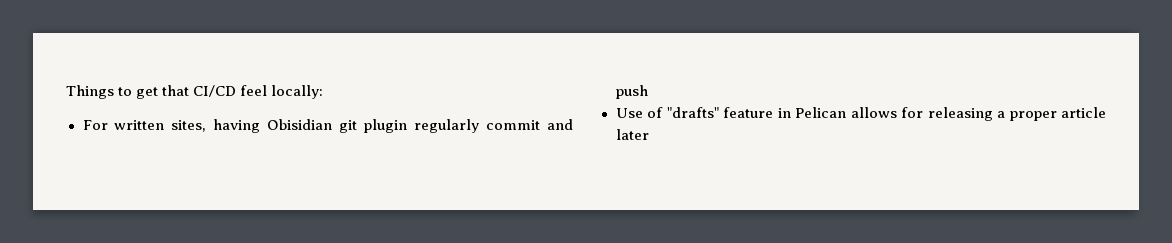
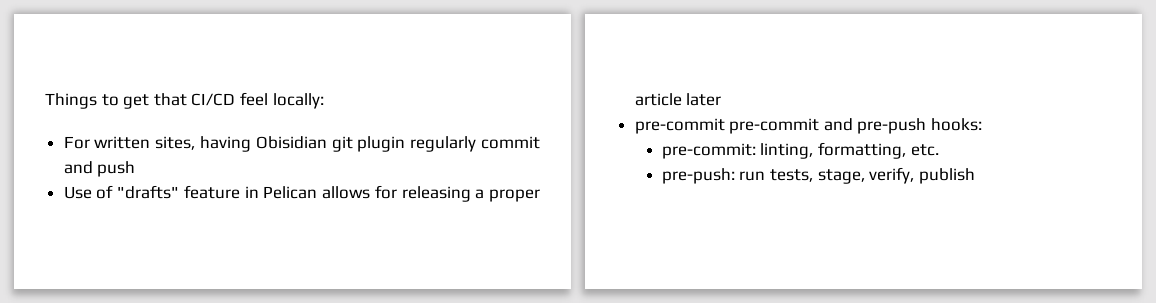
+ pre-commit pre-commit and pre-push hooks:
+ pre-commit: linting, formatting, etc.
+ pre-push: run tests, stage, verify, publish

